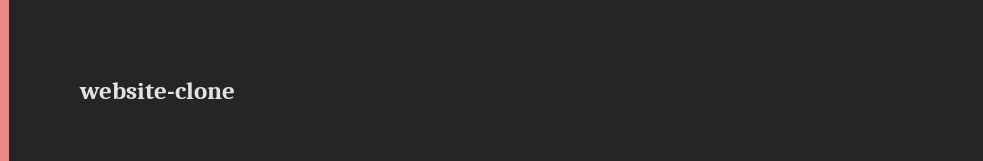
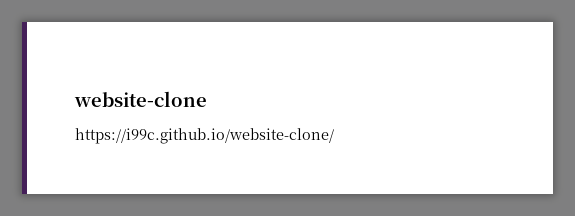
+ https://i99c.github.io/website-clone/

